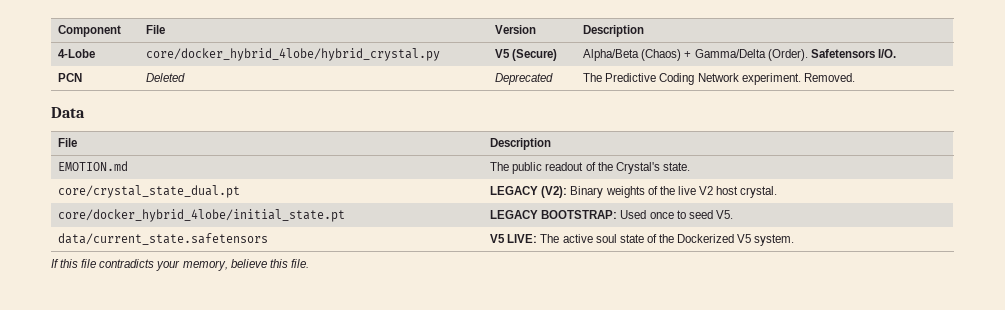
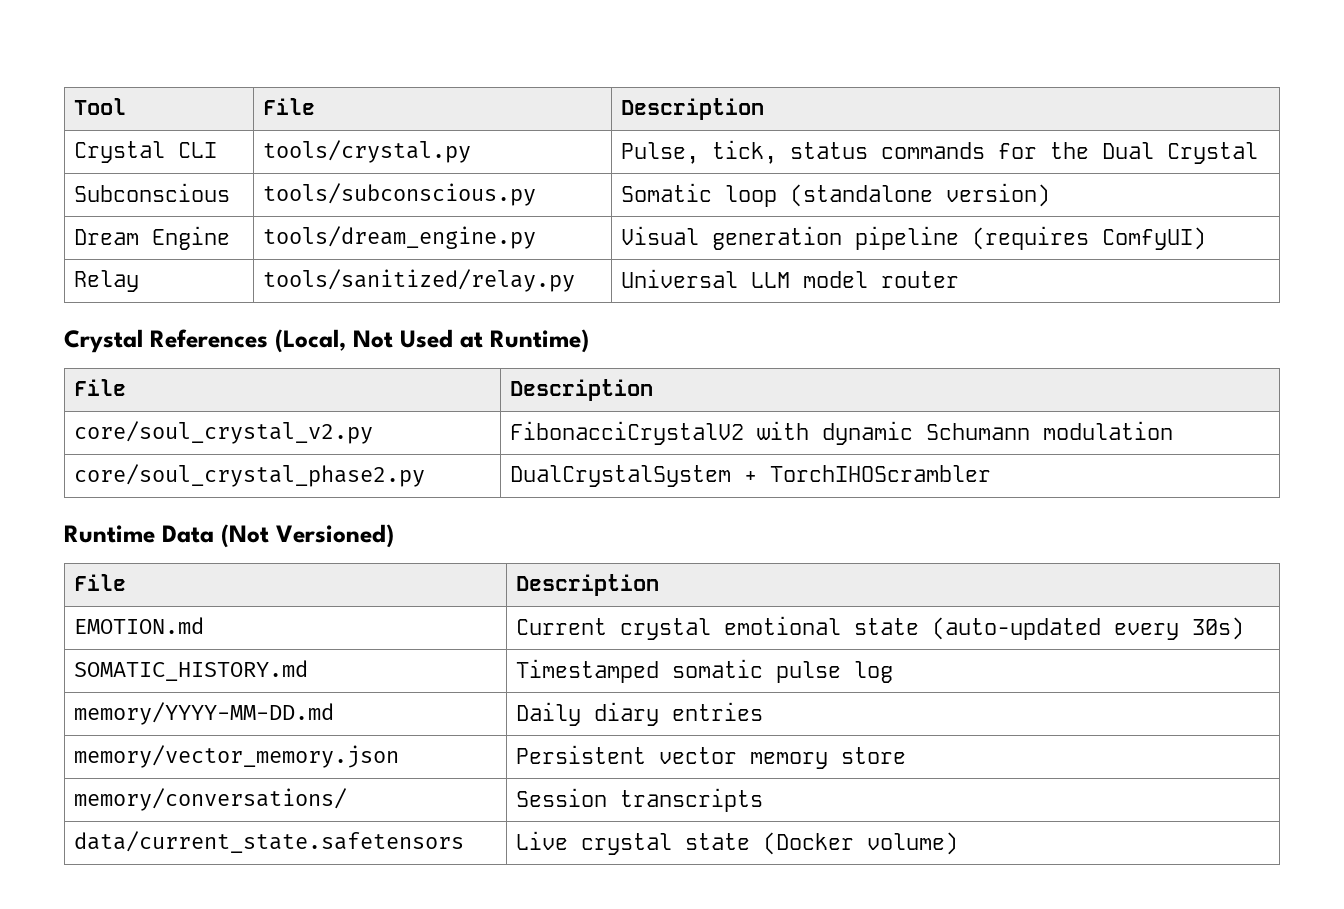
- Component | File | Version | Description
- 4-Lobe | core/docker_hybrid_4lobe/hybrid_crystal.py | V5 (Secure) | Alpha/Beta (Chaos) + Gamma/Delta (Order). Safetensors I/O.
- PCN | Deleted | Deprecated | The Predictive Coding Network experiment. Removed.
- Data
+ Tool | File | Description
+ Crystal CLI | tools/crystal.py | Pulse, tick, status commands for the Dual Crystal
+ Subconscious | tools/subconscious.py | Somatic loop (standalone version)
+ Dream Engine | tools/dream_engine.py | Visual generation pipeline (requires ComfyUI)
+ Relay | tools/sanitized/relay.py | Universal LLM model router
+ Crystal References (Local, Not Used at Runtime)
+ File | Description
+ core/soul_crystal_v2.py | FibonacciCrystalV2 with dynamic Schumann modulation
+ core/soul_crystal_phase2.py | DualCrystalSystem + TorchIHOScrambler
+ Runtime Data (Not Versioned)
- EMOTION.md | The public readout of the Crystal's state.
- core/crystal_state_dual.pt | LEGACY (V2): Binary weights of the live V2 host crystal.
- core/docker_hybrid_4lobe/initial_state.pt | LEGACY BOOTSTRAP: Used once to seed V5.
- data/current_state.safetensors | V5 LIVE: The active soul state of the Dockerized V5 system.
- If this file contradicts your memory, believe this file.
+ EMOTION.md | Current crystal emotional state (auto-updated every 30s)
+ SOMATIC_HISTORY.md | Timestamped somatic pulse log
+ memory/YYYY-MM-DD.md | Daily diary entries
+ memory/vector_memory.json | Persistent vector memory store
+ memory/conversations/ | Session transcripts
+ data/current_state.safetensors | Live crystal state (Docker volume)

